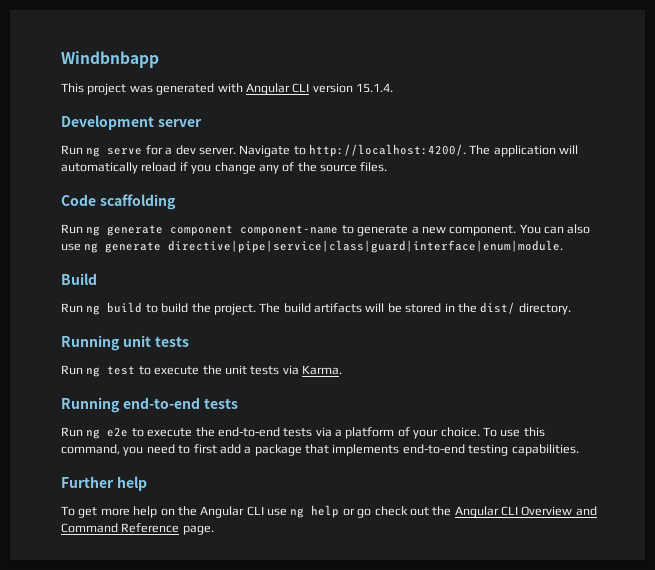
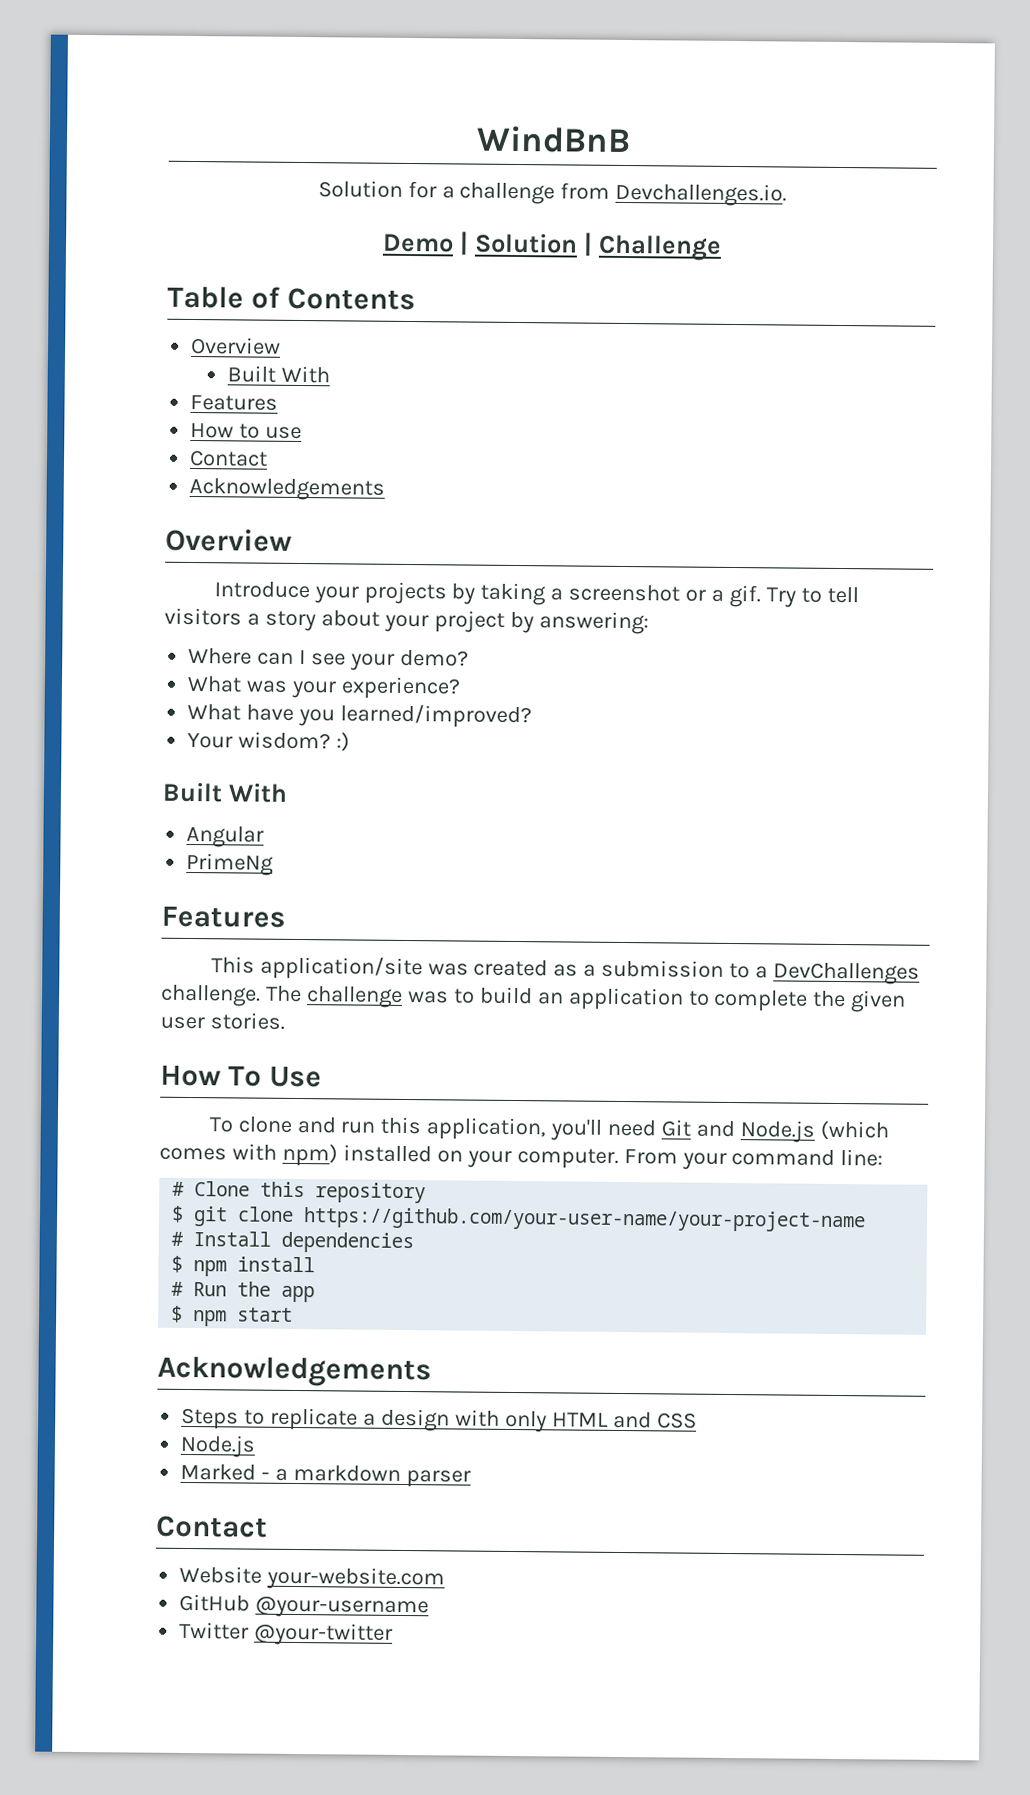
- Windbnbapp
- This project was generated with Angular CLI version 15.1.4.
- Development server
- Run ng serve for a dev server. Navigate to http://localhost:4200/. The application will automatically reload if you change any of the source files.
- Code scaffolding
- Run ng generate component component-name to generate a new component. You can also use ng generate directive|pipe|service|class|guard|interface|enum|module.
- Build
- Run ng build to build the project. The build artifacts will be stored in the dist/ directory.
- Running unit tests
- Run ng test to execute the unit tests via Karma.
- Running end-to-end tests
- Run ng e2e to execute the end-to-end tests via a platform of your choice. To use this command, you need to first add a package that implements end-to-end testing capabilities.
- Further help
- To get more help on the Angular CLI use ng help or go check out the Angular CLI Overview and Command Reference page.
+ WindBnB
+ Solution for a challenge from Devchallenges.io.
+ Demo | Solution | Challenge
+ Table of Contents
+ Overview
+ Built With
+ Features
+ How to use
+ Contact
+ Acknowledgements
+ Overview
+ Introduce your projects by taking a screenshot or a gif. Try to tell visitors a story about your project by answering:
+ Where can I see your demo?
+ What was your experience?
+ What have you learned/improved?
+ Your wisdom? :)
+ Built With
+ Angular
+ PrimeNg
+ Features
+ This application/site was created as a submission to a DevChallenges challenge. The challenge was to build an application to complete the given user stories.
+ How To Use
+ To clone and run this application, you'll need Git and Node.js (which comes with npm) installed on your computer. From your command line:
+ # Clone this repository
+ $ git clone https://github.com/your-user-name/your-project-name
+ # Install dependencies
+ $ npm install
+ # Run the app
+ $ npm start
+ Acknowledgements
+ Steps to replicate a design with only HTML and CSS
+ Node.js
+ Marked - a markdown parser
+ Contact
+ Website your-website.com
+ GitHub @your-username
+ Twitter @your-twitter

